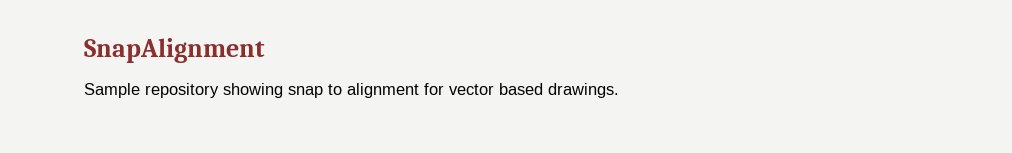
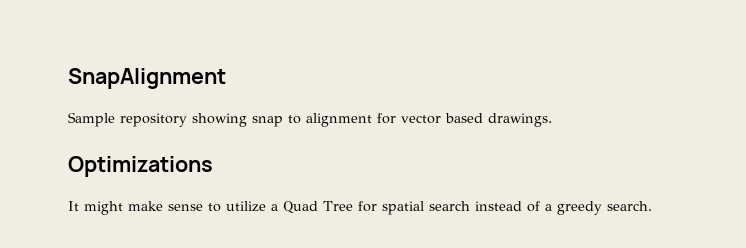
+ Optimizations
+ It might make sense to utilize a Quad Tree for spatial search instead of a greedy search.

